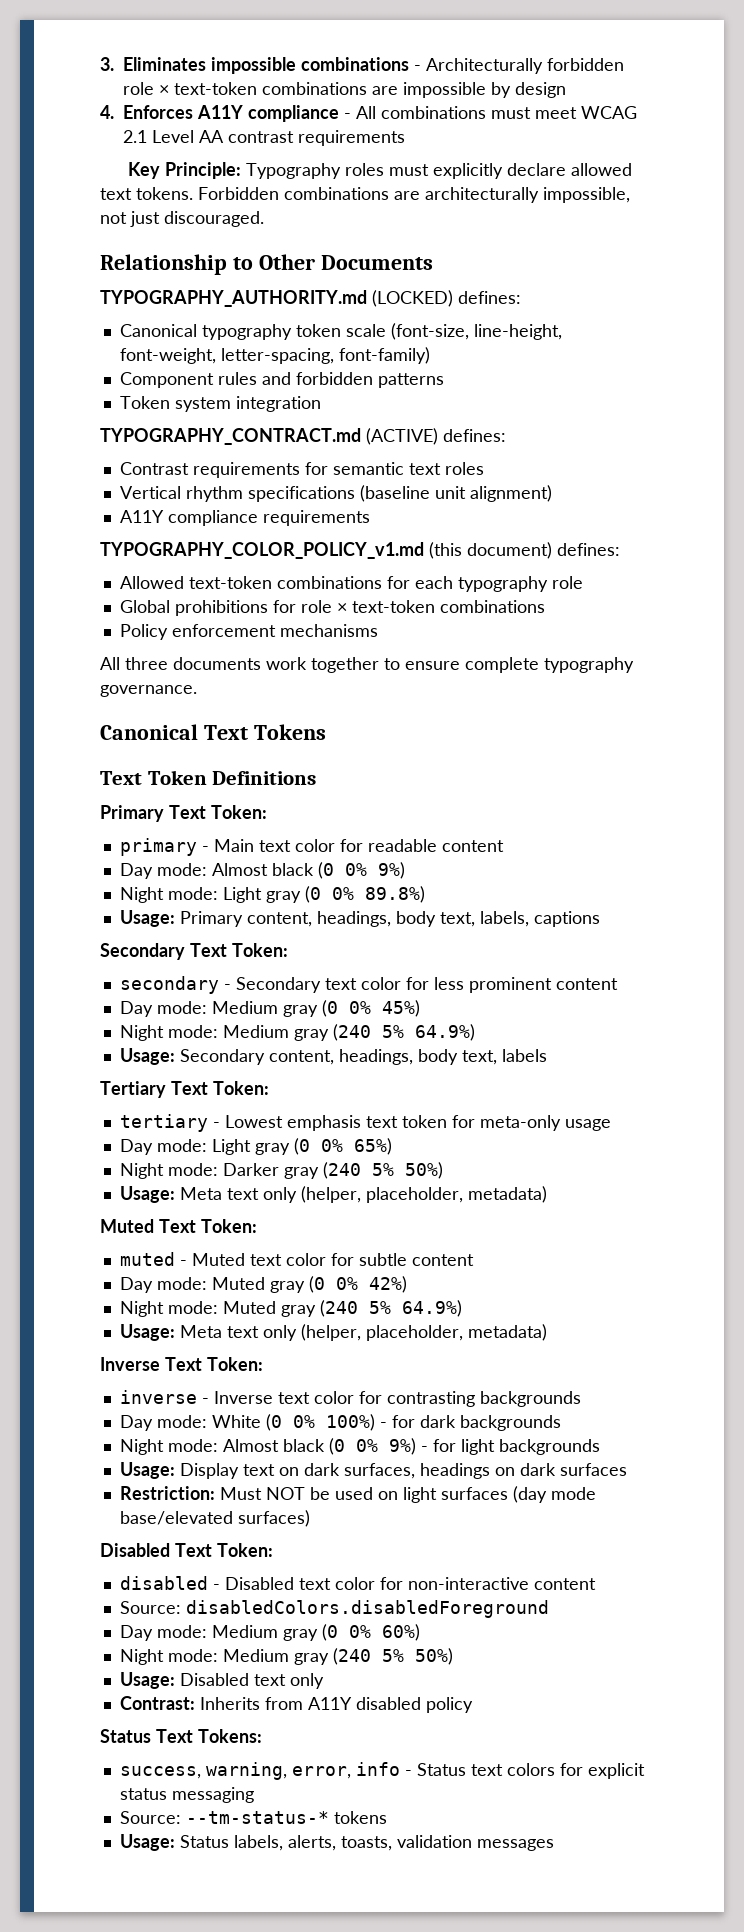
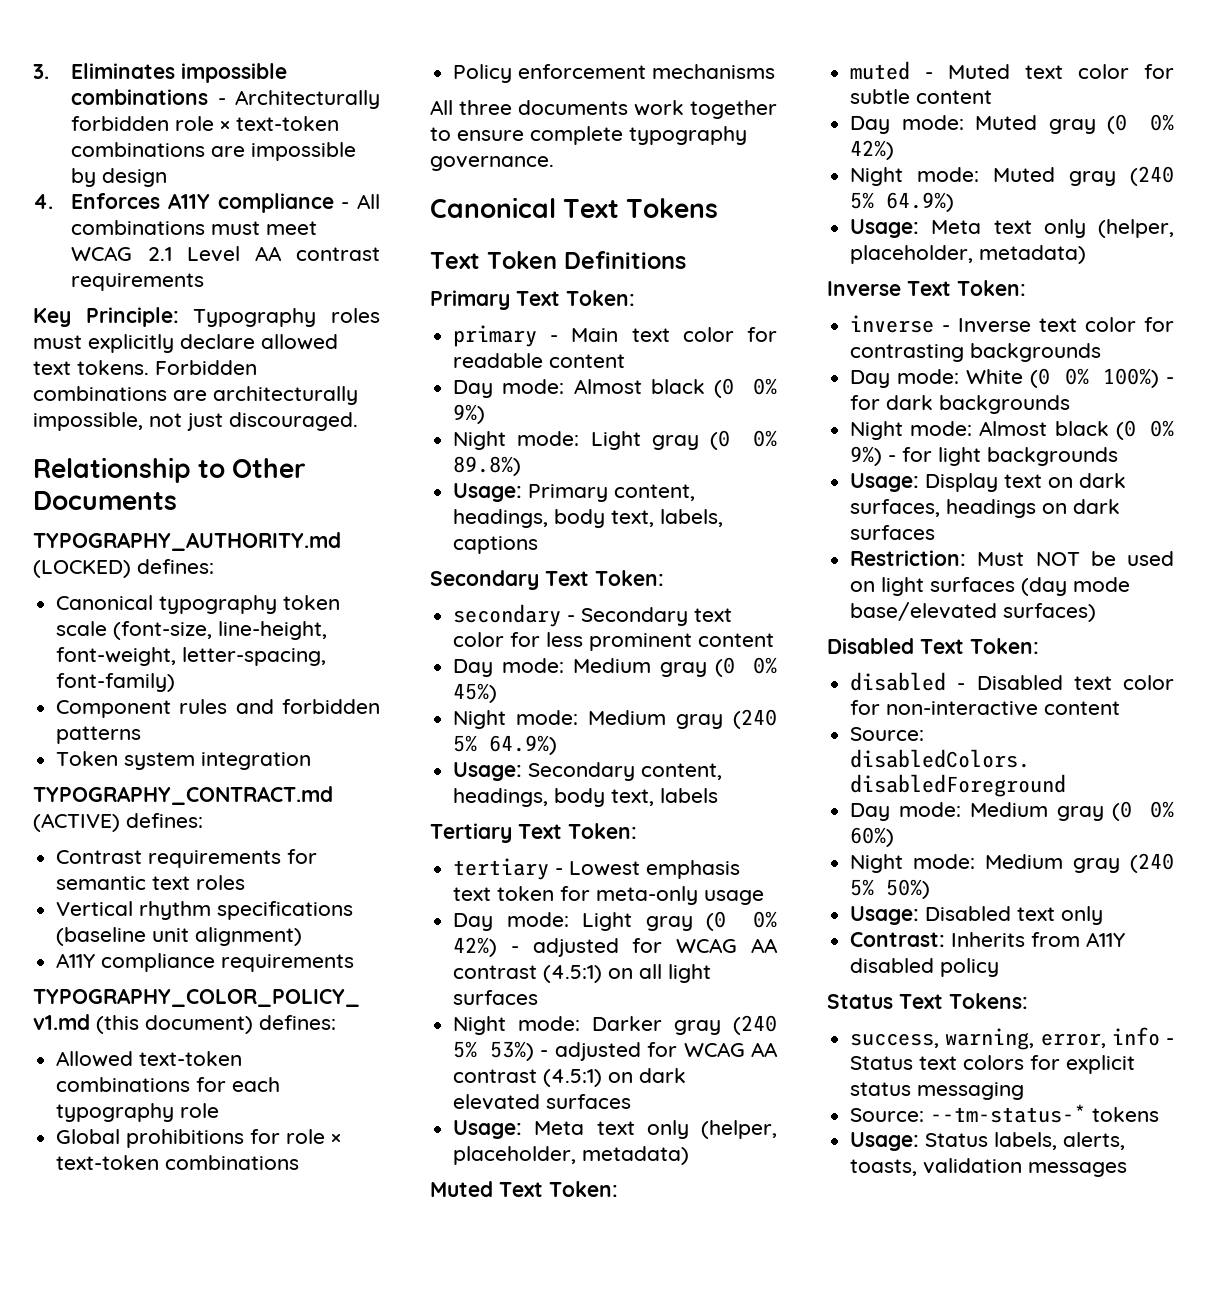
- Day mode: Light gray (0 0% 65%)
+ Day mode: Light gray (0 0% 42%) - adjusted for WCAG AA contrast (4.5:1) on all light surfaces
- Night mode: Darker gray (240 5% 50%)
+ Night mode: Darker gray (240 5% 53%) - adjusted for WCAG AA contrast (4.5:1) on dark elevated surfaces

